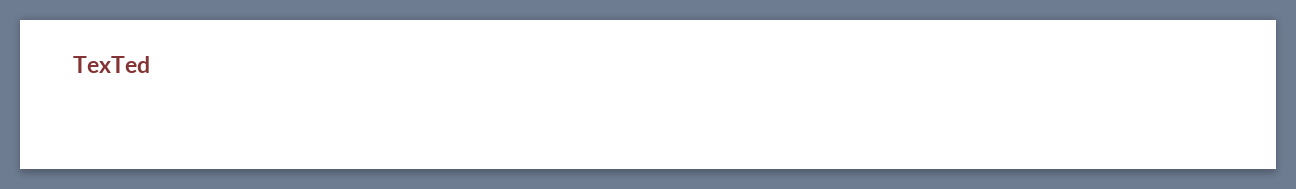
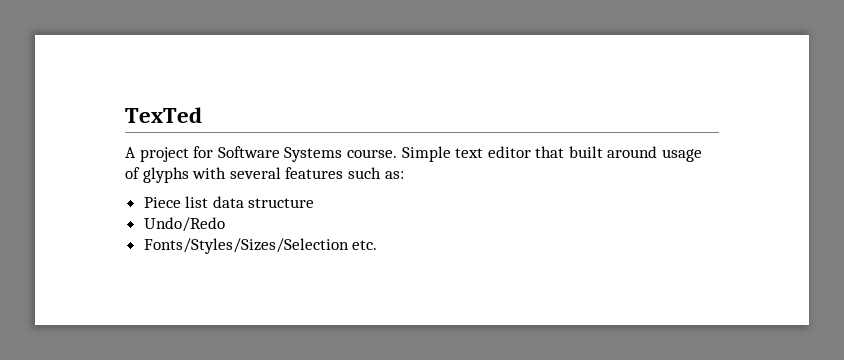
+ A project for Software Systems course. Simple text editor that built around usage of glyphs with several features such as:
+ Piece list data structure
+ Undo/Redo
+ Fonts/Styles/Sizes/Selection etc.

